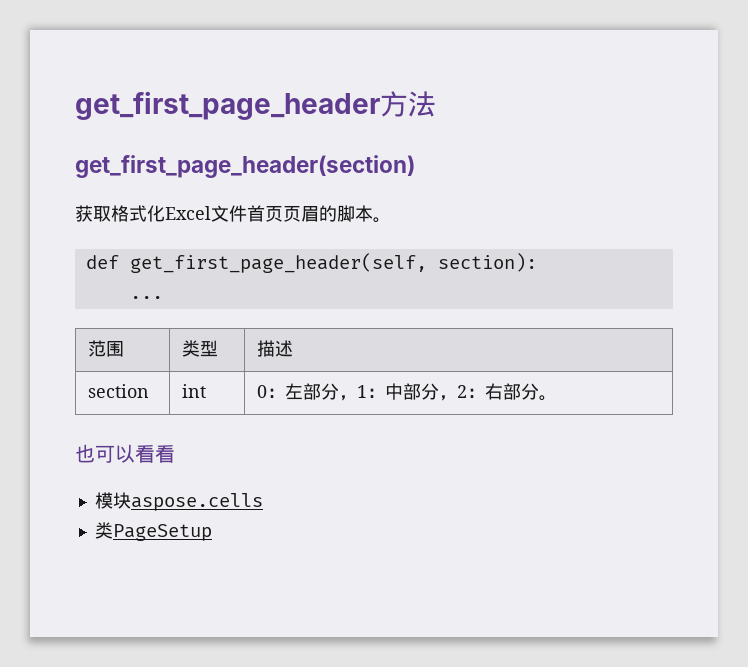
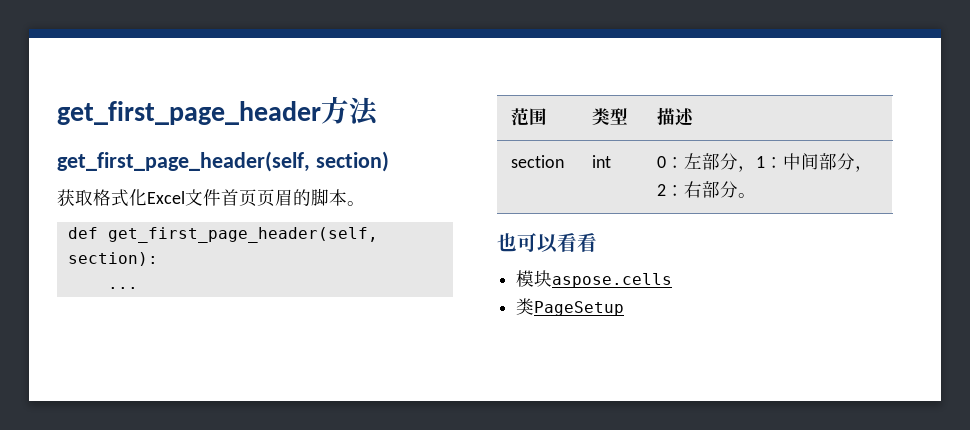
- get_first_page_header(section)
+ get_first_page_header(self, section)
- section | int | 0：左部分，1：中部分，2：右部分。
+ section | int | 0：左部分，1：中间部分，2：右部分。

